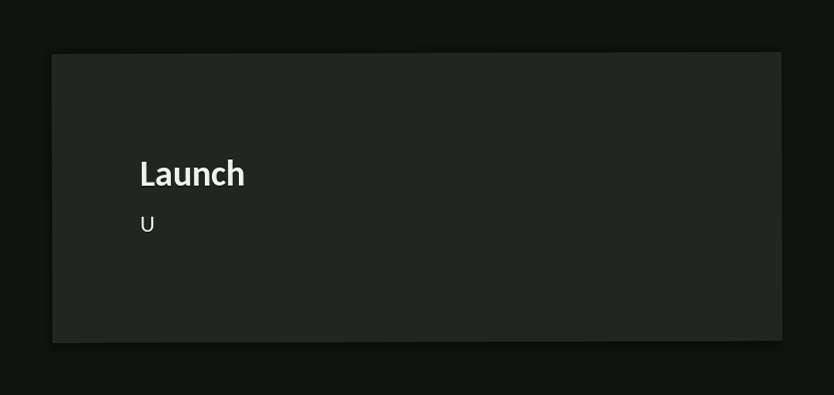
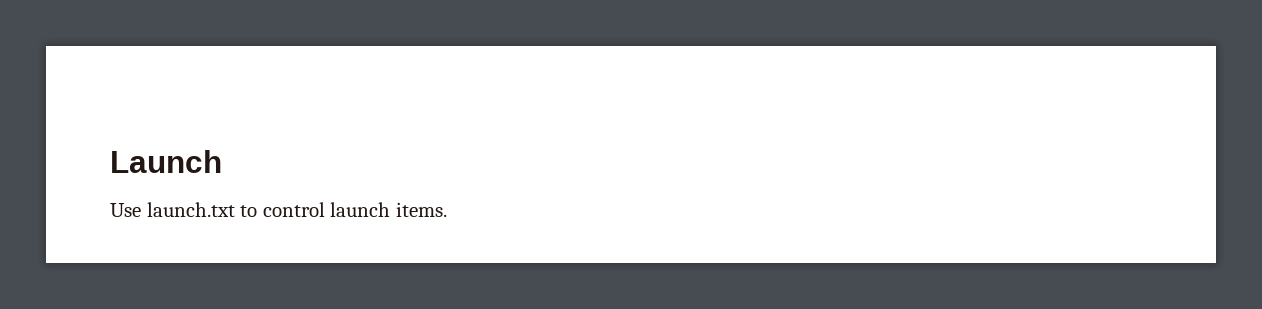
- U
+ Use launch.txt to control launch items.

